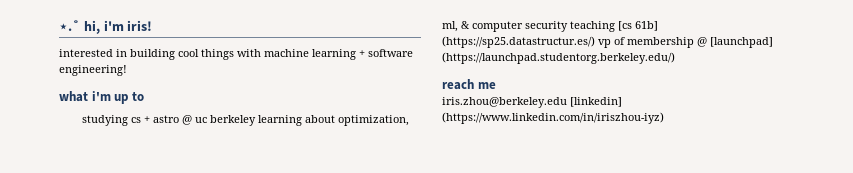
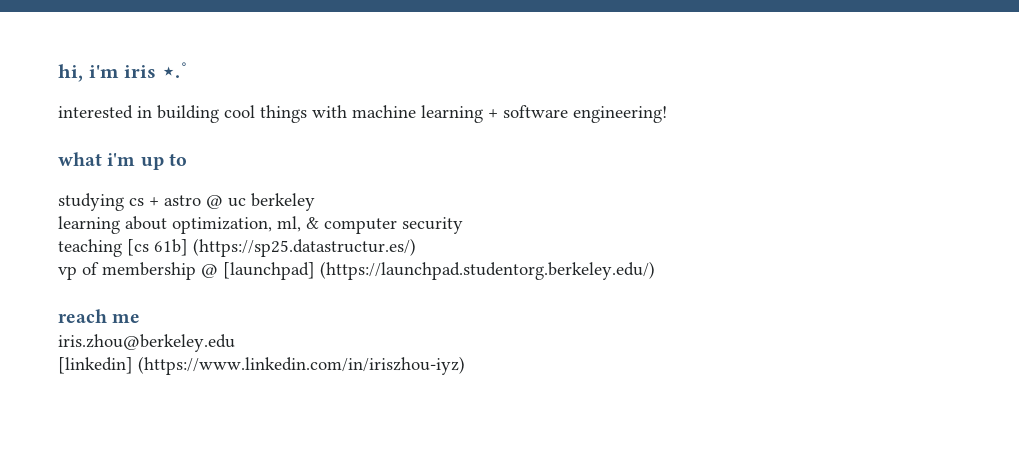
- ⋆.˚ hi, i'm iris!
+ hi, i'm iris ⋆.˚
- studying cs + astro @ uc berkeley learning about optimization, ml, & computer security teaching [cs 61b] (https://sp25.datastructur.es/) vp of membership @ [launchpad] (https://launchpad.studentorg.berkeley.edu/)
+ studying cs + astro @ uc berkeley
+ learning about optimization, ml, & computer security
+ teaching [cs 61b] (https://sp25.datastructur.es/)
+ vp of membership @ [launchpad] (https://launchpad.studentorg.berkeley.edu/)
- iris.zhou@berkeley.edu [linkedin] (https://www.linkedin.com/in/iriszhou-iyz)
+ iris.zhou@berkeley.edu
+ [linkedin] (https://www.linkedin.com/in/iriszhou-iyz)

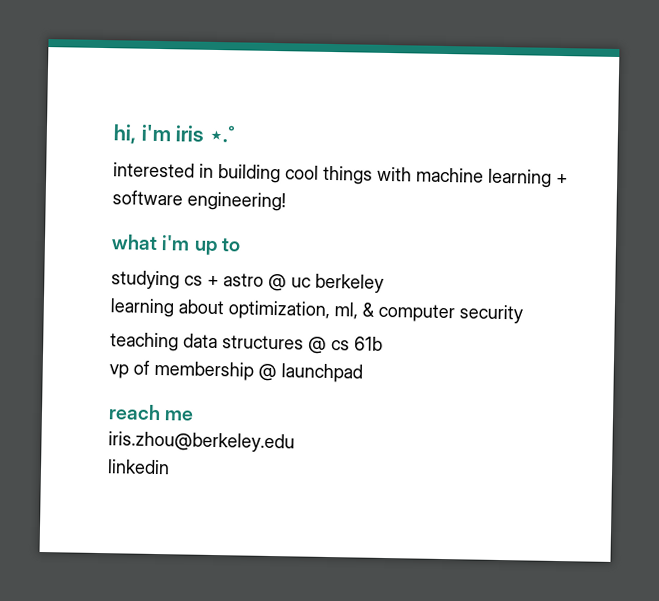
- teaching [cs 61b] (https://sp25.datastructur.es/)
+ teaching data structures @ cs 61b
- vp of membership @ [launchpad] (https://launchpad.studentorg.berkeley.edu/)
+ vp of membership @ launchpad
- [linkedin] (https://www.linkedin.com/in/iriszhou-iyz)
+ linkedin

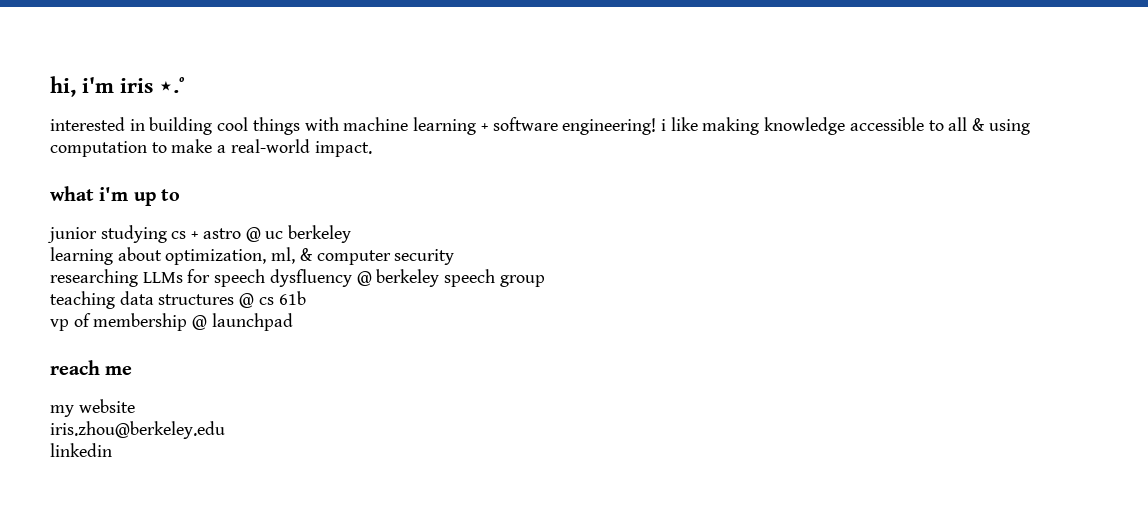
- interested in building cool things with machine learning + software engineering!
+ interested in building cool things with machine learning + software engineering! i like making knowledge accessible to all & using computation to make a real-world impact.
- studying cs + astro @ uc berkeley
+ junior studying cs + astro @ uc berkeley
+ researching LLMs for speech dysfluency @ berkeley speech group
+ my website

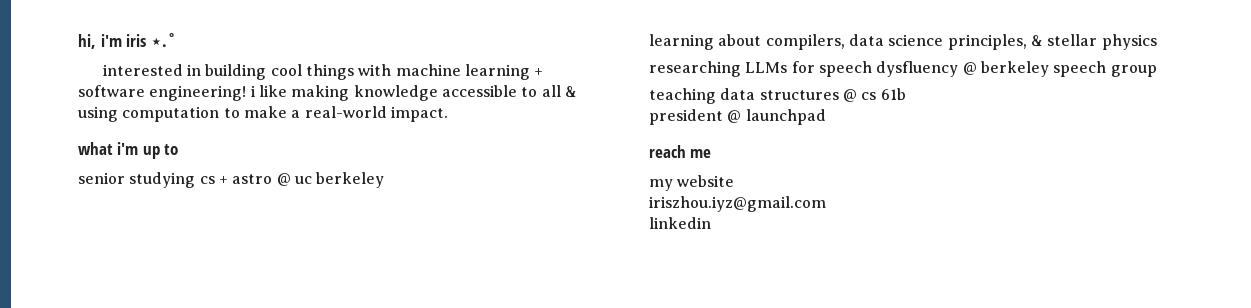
- junior studying cs + astro @ uc berkeley
+ senior studying cs + astro @ uc berkeley
- learning about optimization, ml, & computer security
+ learning about compilers, data science principles, & stellar physics
- vp of membership @ launchpad
+ president @ launchpad
- iris.zhou@berkeley.edu
+ iriszhou.iyz@gmail.com

